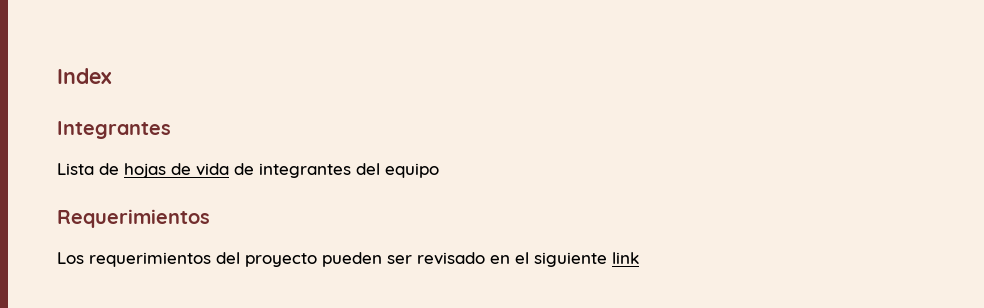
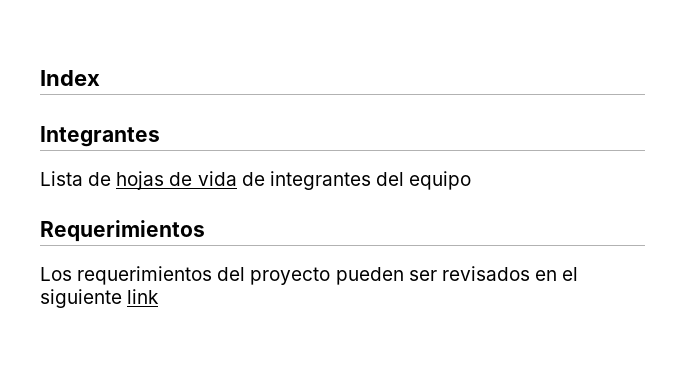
- Los requerimientos del proyecto pueden ser revisado en el siguiente link
+ Los requerimientos del proyecto pueden ser revisados en el siguiente link

